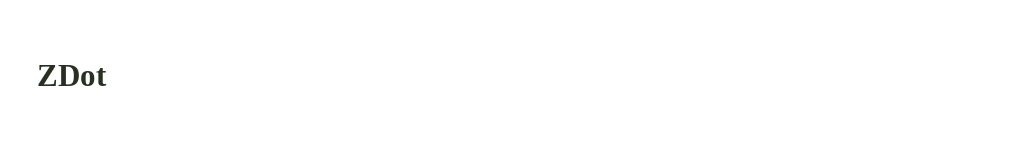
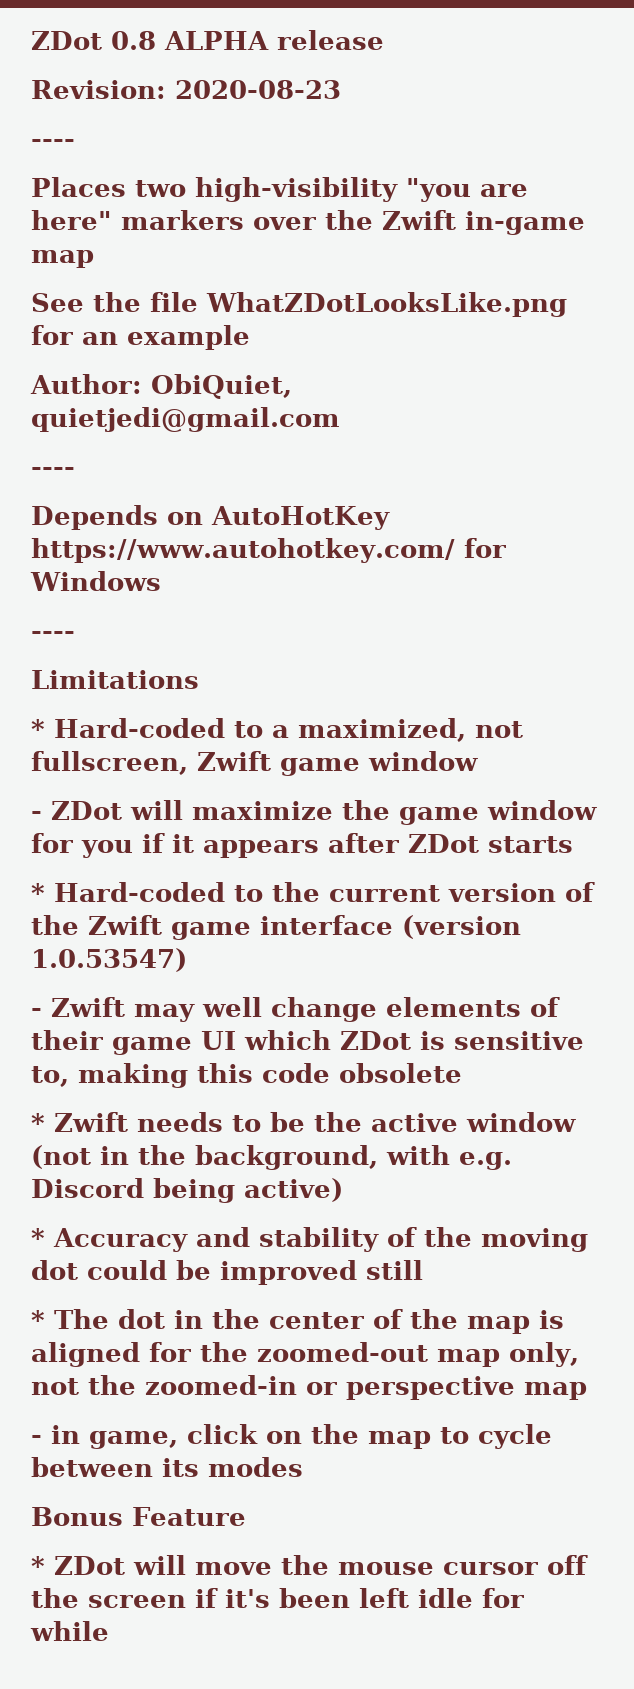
- ZDot
+ ZDot 0.8 ALPHA release
+ Revision: 2020-08-23
+ ----
+ Places two high-visibility "you are here" markers over the Zwift in-game map
+ See the file WhatZDotLooksLike.png for an example
+ Author: ObiQuiet, quietjedi@gmail.com
+ ----
+ Depends on AutoHotKey https://www.autohotkey.com/ for Windows
+ ----
+ Limitations
+ * Hard-coded to a maximized, not fullscreen, Zwift game window
+ - ZDot will maximize the game window for you if it appears after ZDot starts
+ * Hard-coded to the current version of the Zwift game interface (version 1.0.53547)
+ - Zwift may well change elements of their game UI which ZDot is sensitive to, making this code obsolete
+ * Zwift needs to be the active window (not in the background, with e.g. Discord being active)
+ * Accuracy and stability of the moving dot could be improved still
+ * The dot in the center of the map is aligned for the zoomed-out map only, not the zoomed-in or perspective map
+ - in game, click on the map to cycle between its modes
+ Bonus Feature
+ * ZDot will move the mouse cursor off the screen if it's been left idle for while

